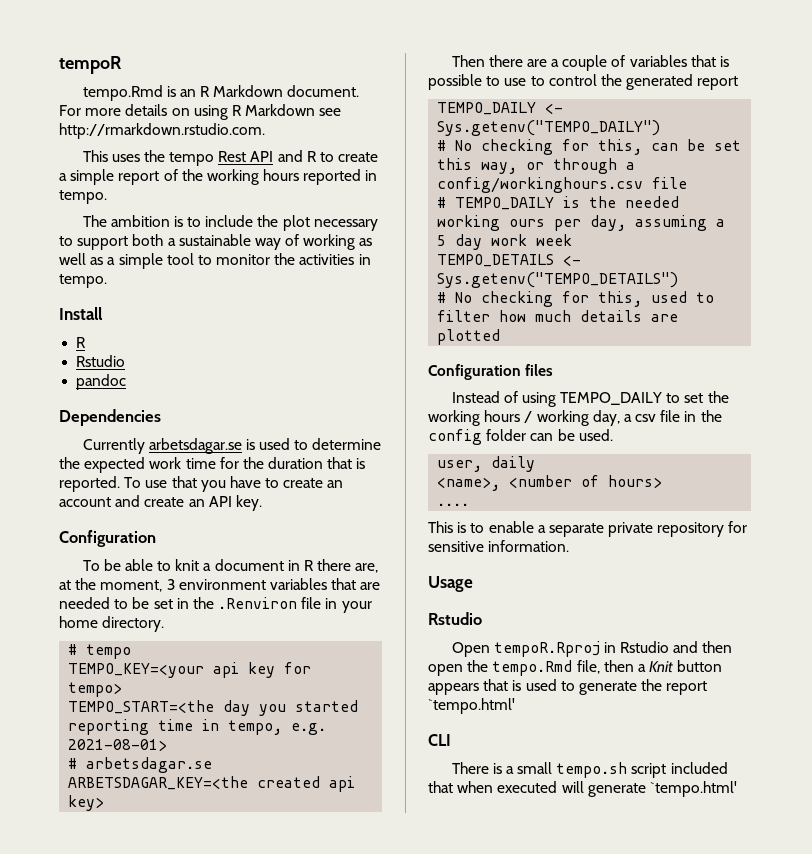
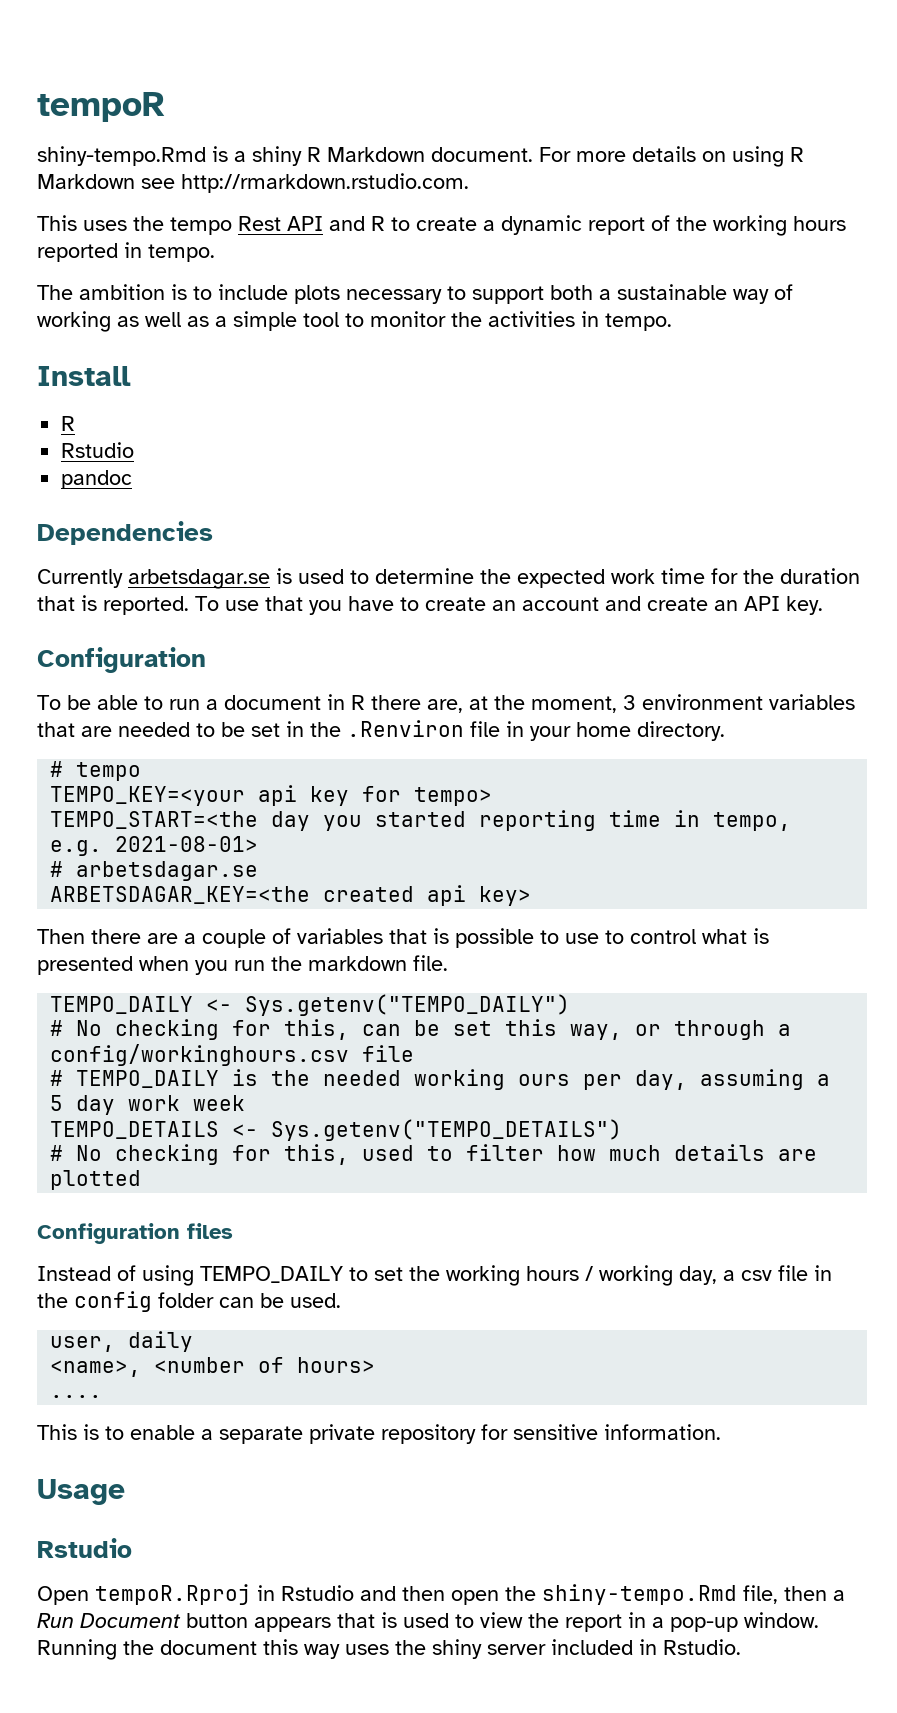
- tempo.Rmd is an R Markdown document.
+ shiny-tempo.Rmd is a shiny R Markdown document.
- This uses the tempo Rest API and R to create a simple report of the working hours reported in tempo.
+ This uses the tempo Rest API and R to create a dynamic report of the working hours reported in tempo.
- The ambition is to include the plot necessary to support both a sustainable way of working as well as a simple tool to monitor the activities in tempo.
+ The ambition is to include plots necessary to support both a sustainable way of working as well as a simple tool to monitor the activities in tempo.
- To be able to knit a document in R there are, at the moment, 3 environment variables that are needed to be set in the .Renviron file in your home directory.
+ To be able to run a document in R there are, at the moment, 3 environment variables that are needed to be set in the .Renviron file in your home directory.
- Then there are a couple of variables that is possible to use to control the generated report
+ Then there are a couple of variables that is possible to use to control what is presented when you run the markdown file.
- Open tempoR.Rproj in Rstudio and then open the tempo.Rmd file, then a Knit button appears that is used to generate the report `tempo.html'
- CLI
- There is a small tempo.sh script included that when executed will generate `tempo.html'
+ Open tempoR.Rproj in Rstudio and then open the shiny-tempo.Rmd file, then a Run Document button appears that is used to view the report in a pop-up window. Running the document this way uses the shiny server included in Rstudio.

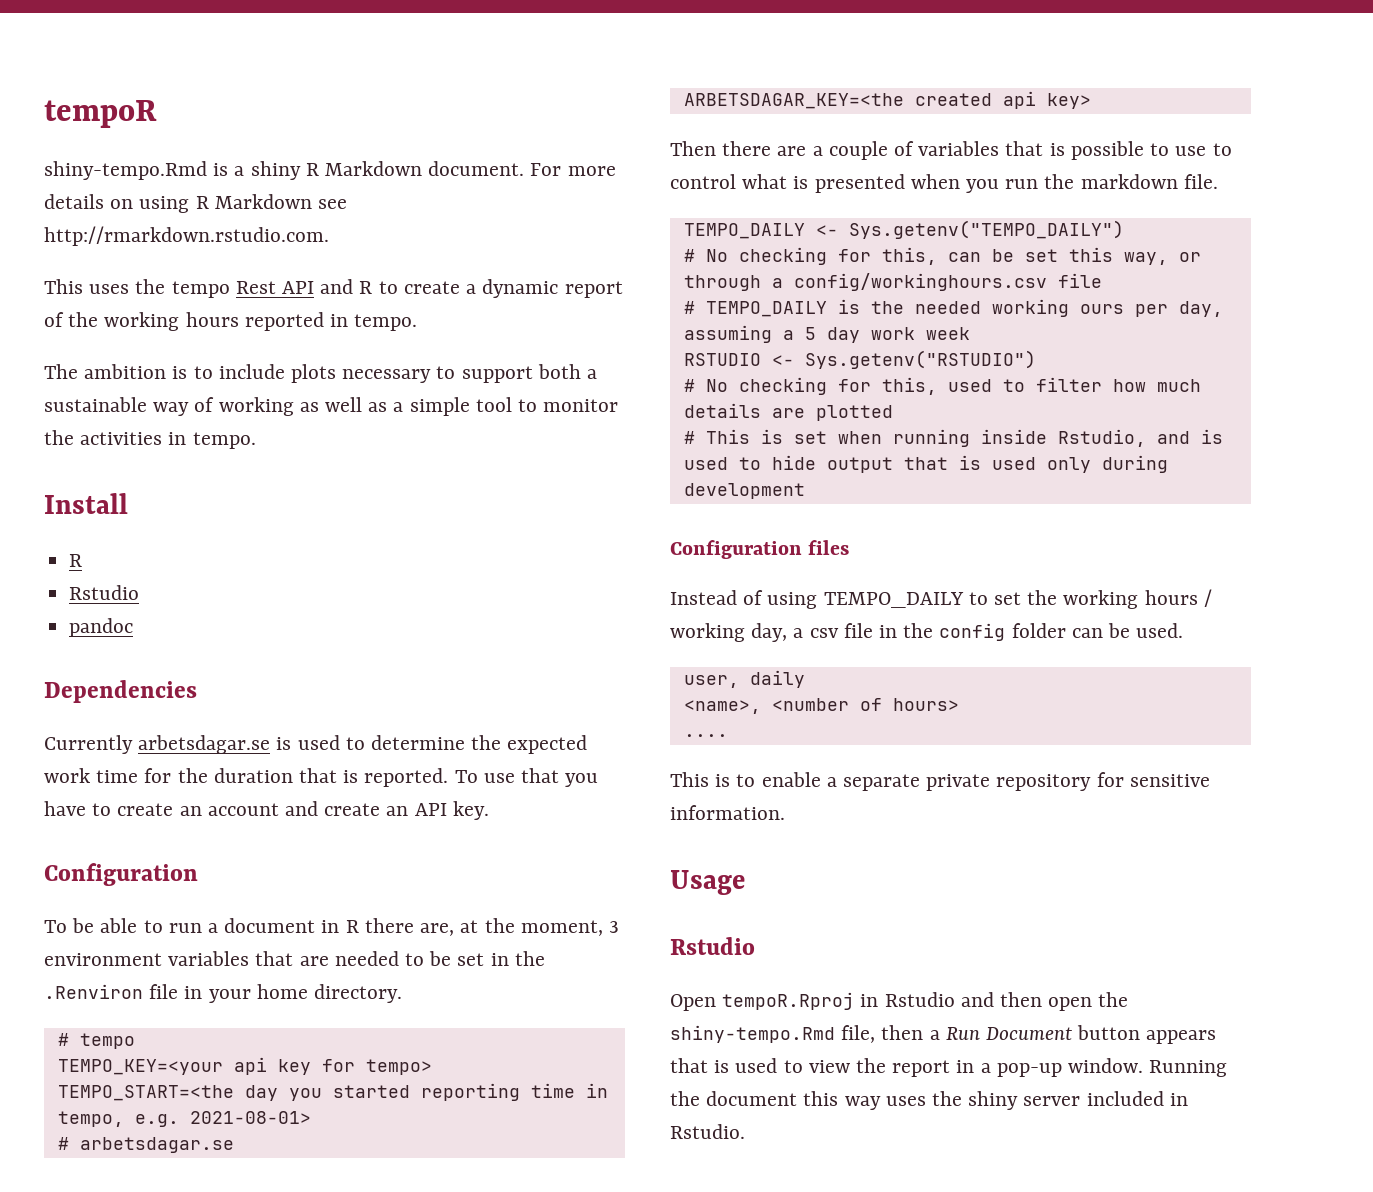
- TEMPO_DETAILS <- Sys.getenv("TEMPO_DETAILS")
+ RSTUDIO <- Sys.getenv("RSTUDIO")
+ # This is set when running inside Rstudio, and is used to hide output that is used only during development

